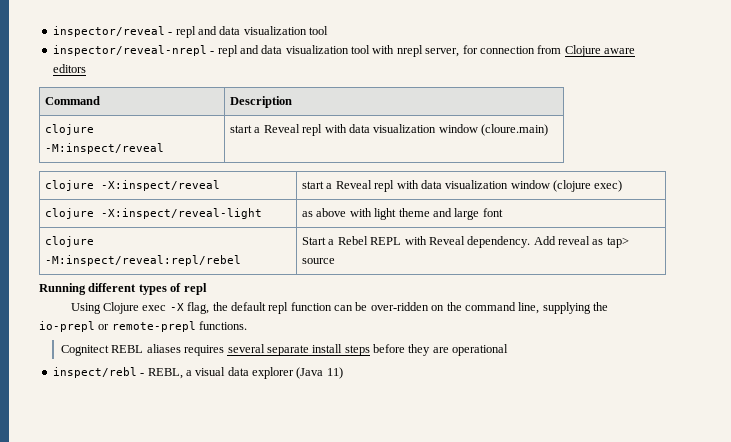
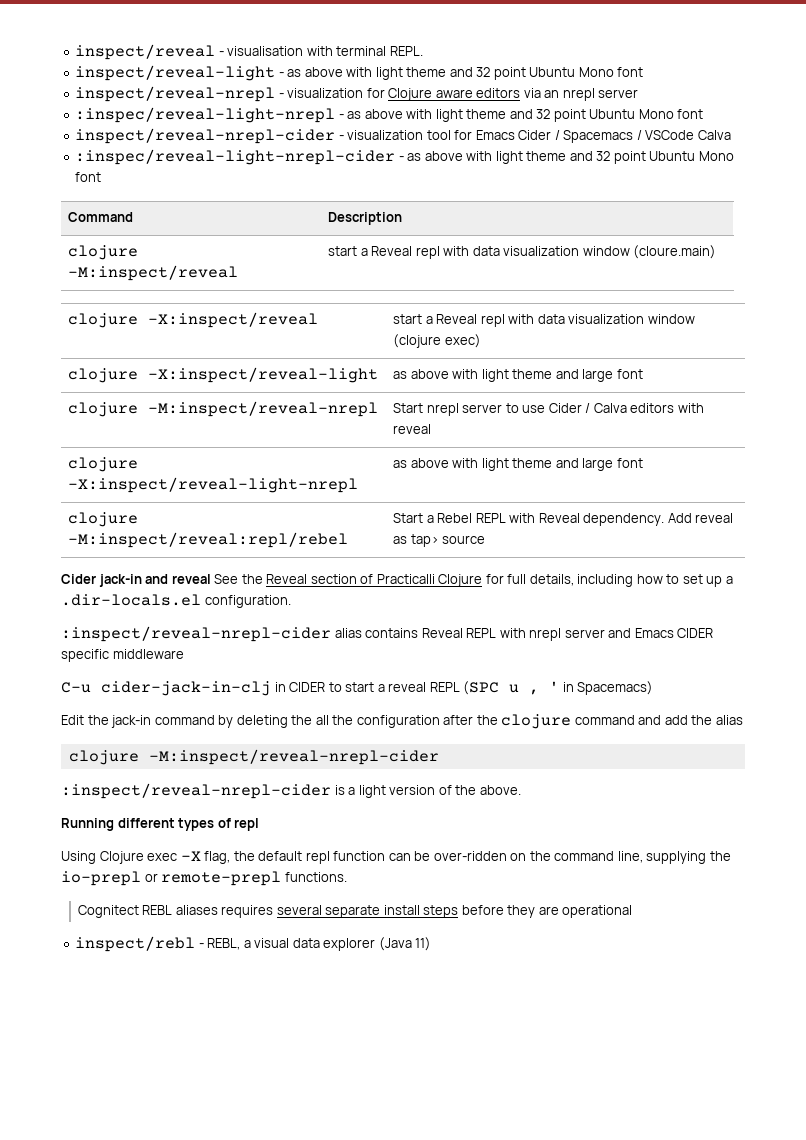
- inspector/reveal - repl and data visualization tool
- inspector/reveal-nrepl - repl and data visualization tool with nrepl server, for connection from Clojure aware editors
+ inspect/reveal - visualisation with terminal REPL.
+ inspect/reveal-light - as above with light theme and 32 point Ubuntu Mono font
+ inspect/reveal-nrepl - visualization for Clojure aware editors via an nrepl server
+ :inspec/reveal-light-nrepl - as above with light theme and 32 point Ubuntu Mono font
+ inspect/reveal-nrepl-cider - visualization tool for Emacs Cider / Spacemacs / VSCode Calva
+ :inspec/reveal-light-nrepl-cider - as above with light theme and 32 point Ubuntu Mono font
+ clojure -M:inspect/reveal-nrepl | Start nrepl server to use Cider / Calva editors with reveal
+ clojure -X:inspect/reveal-light-nrepl | as above with light theme and large font
+ Cider jack-in and reveal See the Reveal section of Practicalli Clojure for full details, including how to set up a .dir-locals.el configuration.
+ :inspect/reveal-nrepl-cider alias contains Reveal REPL with nrepl server and Emacs CIDER specific middleware
+ C-u cider-jack-in-clj in CIDER to start a reveal REPL (SPC u , ' in Spacemacs)
+ Edit the jack-in command by deleting the all the configuration after the clojure command and add the alias
+ clojure -M:inspect/reveal-nrepl-cider
+ :inspect/reveal-nrepl-cider is a light version of the above.

